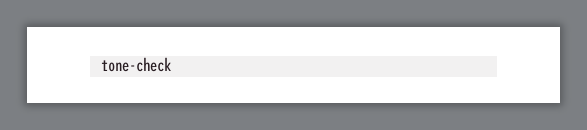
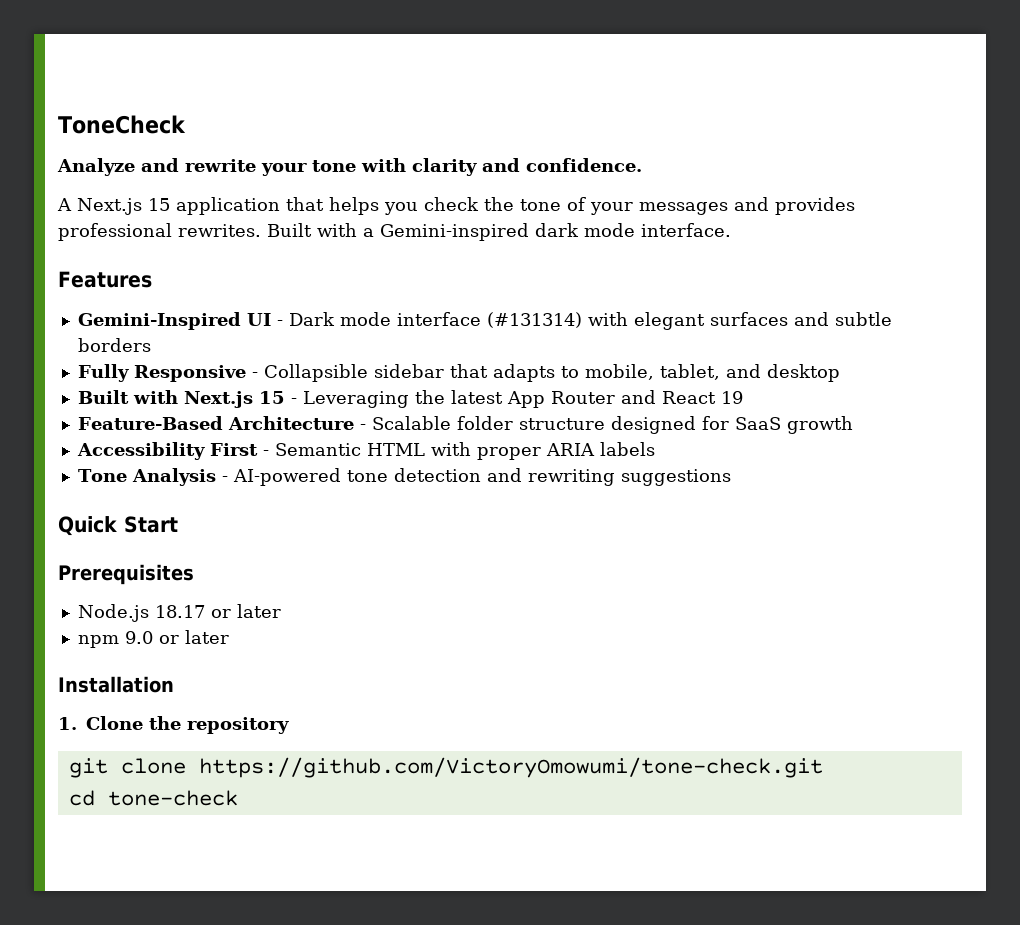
- tone-check
+ ToneCheck
+ Analyze and rewrite your tone with clarity and confidence.
+ A Next.js 15 application that helps you check the tone of your messages and provides professional rewrites. Built with a Gemini-inspired dark mode interface.
+ Features
+ Gemini-Inspired UI - Dark mode interface (#131314) with elegant surfaces and subtle borders
+ Fully Responsive - Collapsible sidebar that adapts to mobile, tablet, and desktop
+ Built with Next.js 15 - Leveraging the latest App Router and React 19
+ Feature-Based Architecture - Scalable folder structure designed for SaaS growth
+ Accessibility First - Semantic HTML with proper ARIA labels
+ Tone Analysis - AI-powered tone detection and rewriting suggestions
+ Quick Start
+ Prerequisites
+ Node.js 18.17 or later
+ npm 9.0 or later
+ Installation
+ 1. Clone the repository
+ git clone https://github.com/VictoryOmowumi/tone-check.git
+ cd tone-check

